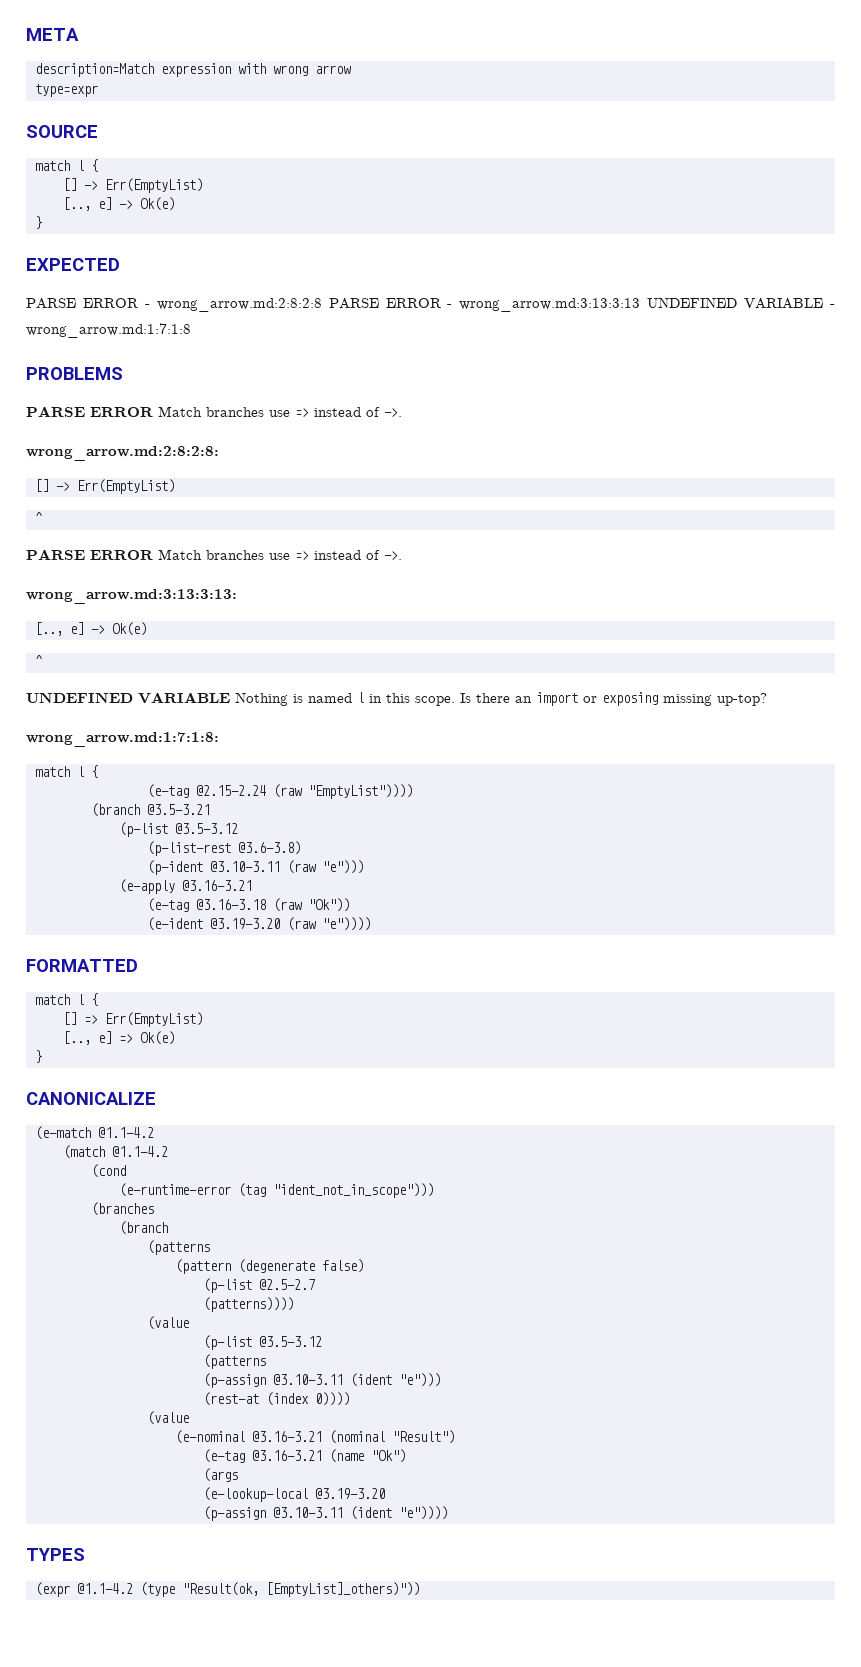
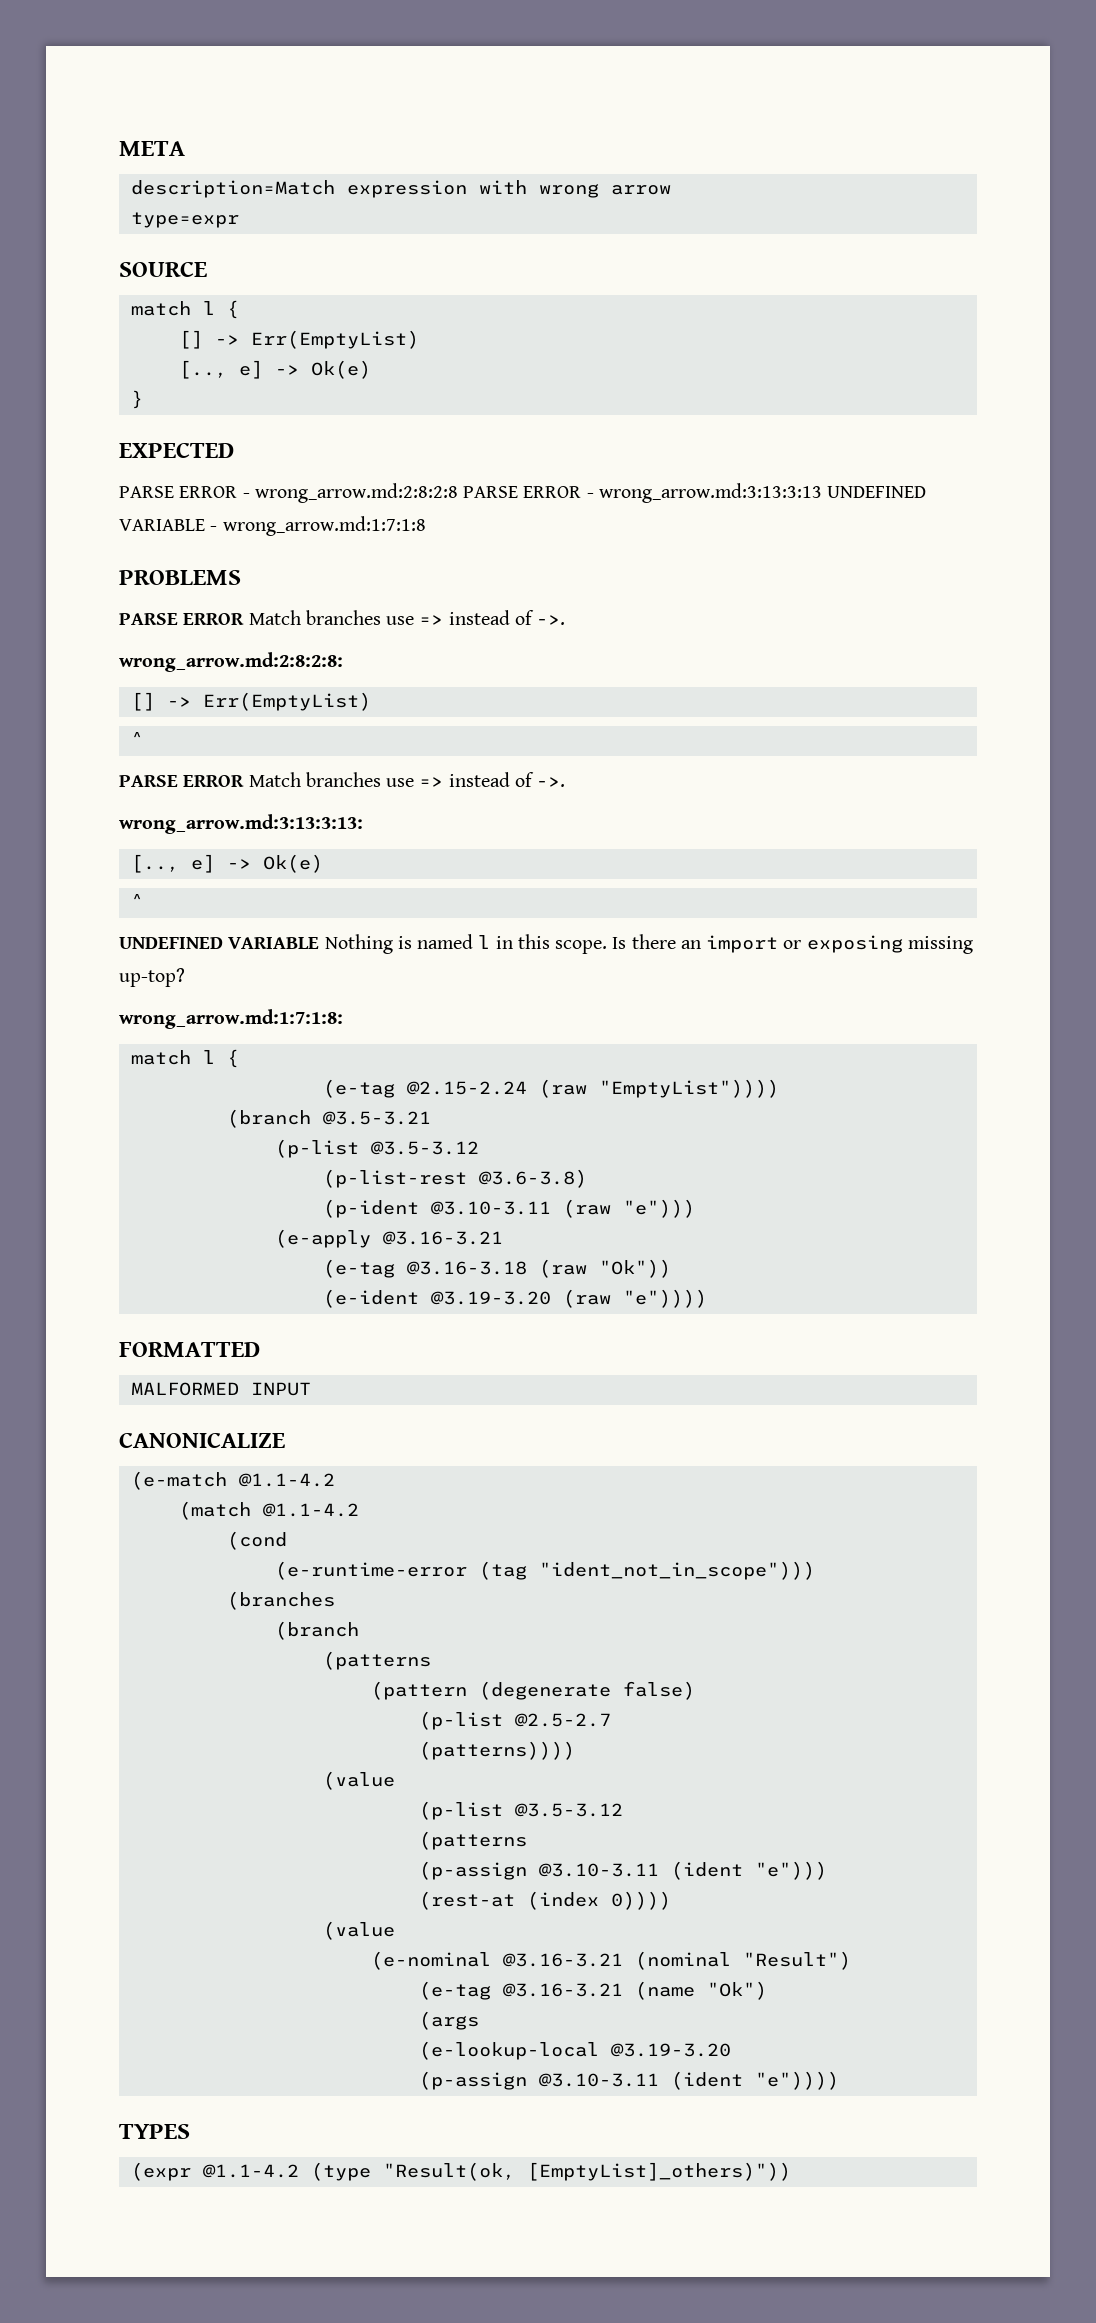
  FORMATTED
- match l {
- [] => Err(EmptyList)
- [.., e] => Ok(e)
- }
+ MALFORMED INPUT

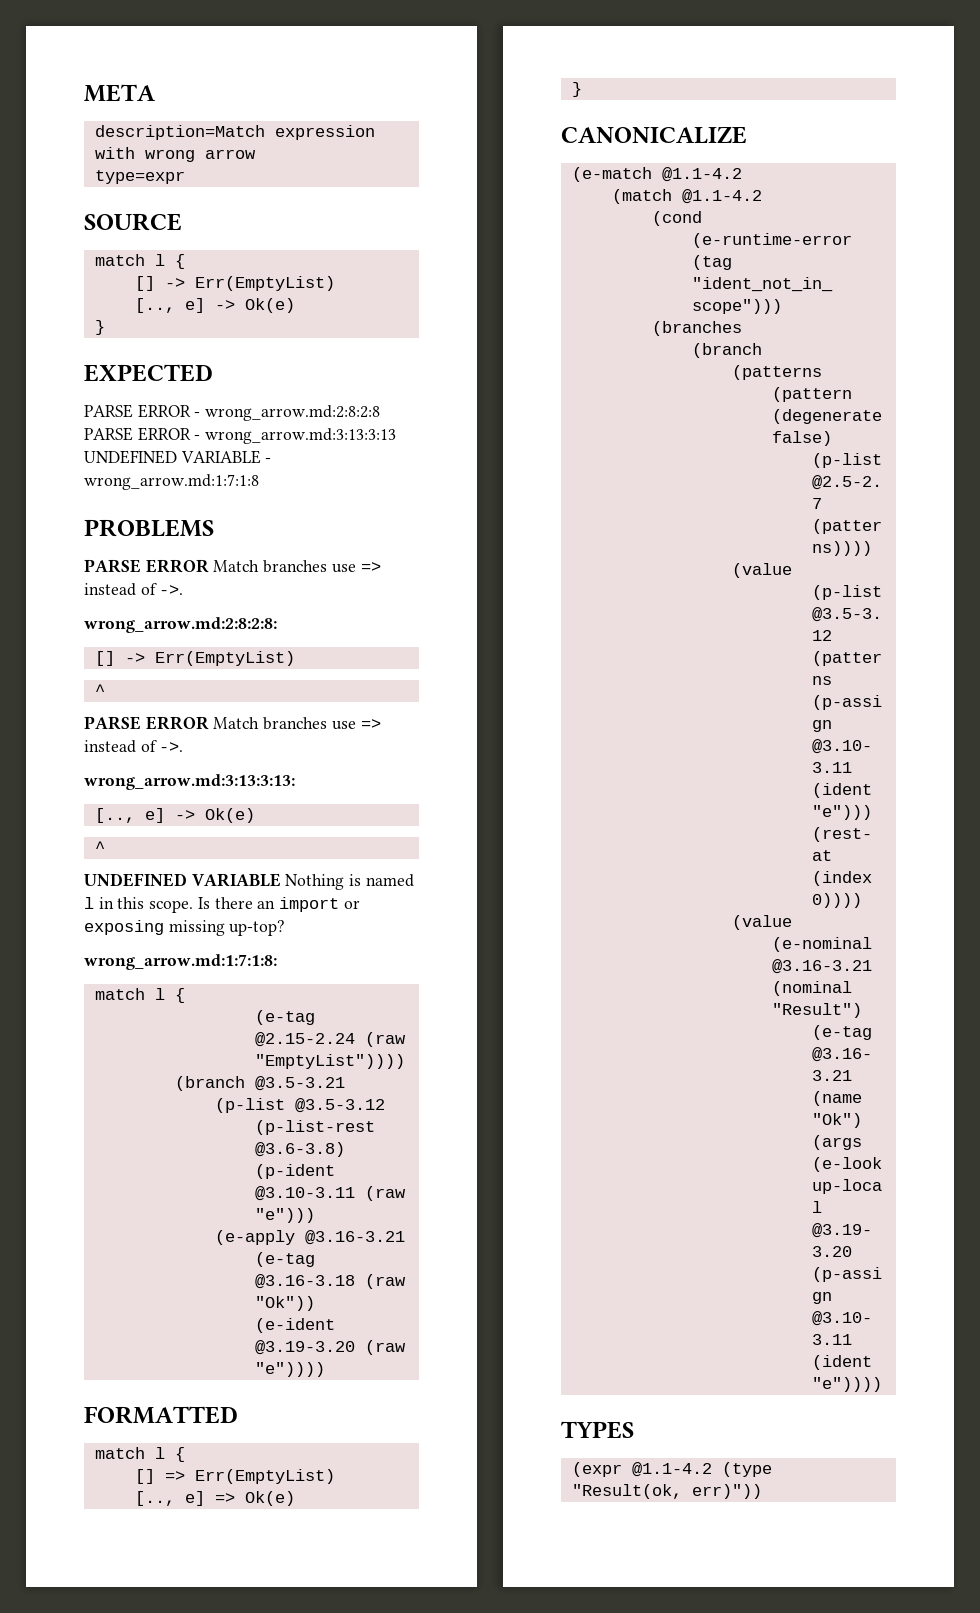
  FORMATTED
- MALFORMED INPUT
+ match l {
+ [] => Err(EmptyList)
+ [.., e] => Ok(e)
+ }
- (expr @1.1-4.2 (type "Result(ok, [EmptyList]_others)"))
+ (expr @1.1-4.2 (type "Result(ok, err)"))

